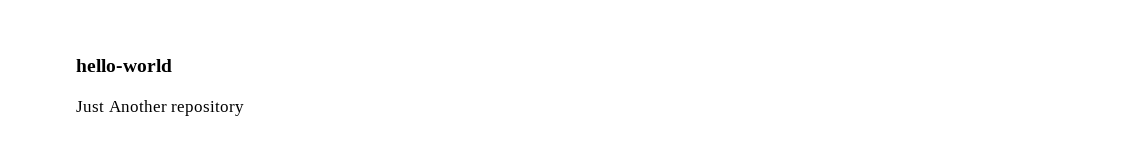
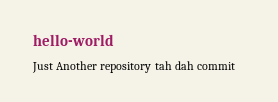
- Just Another repository
+ Just Another repository tah dah commit

